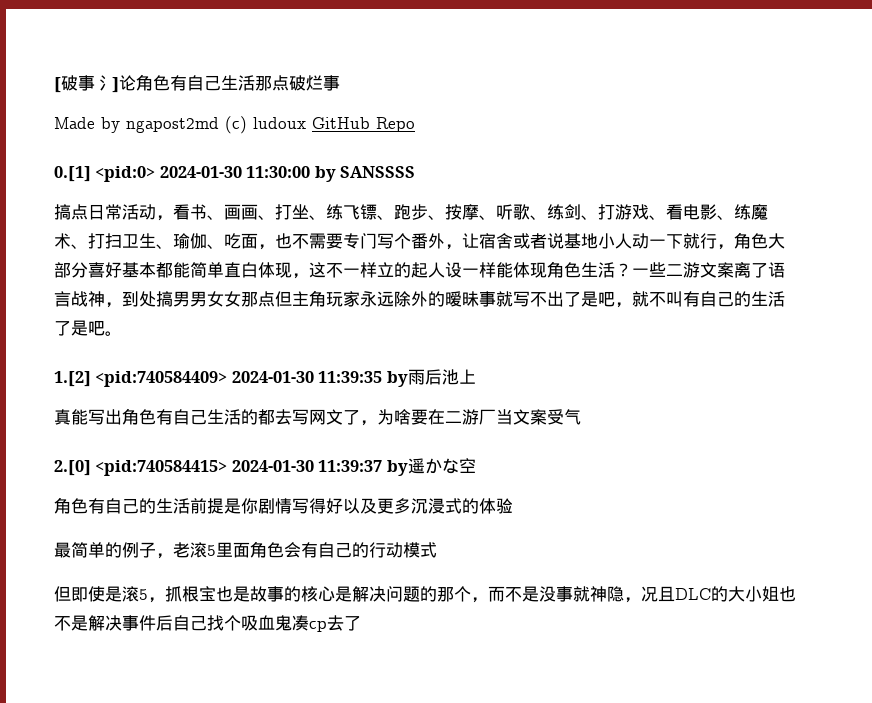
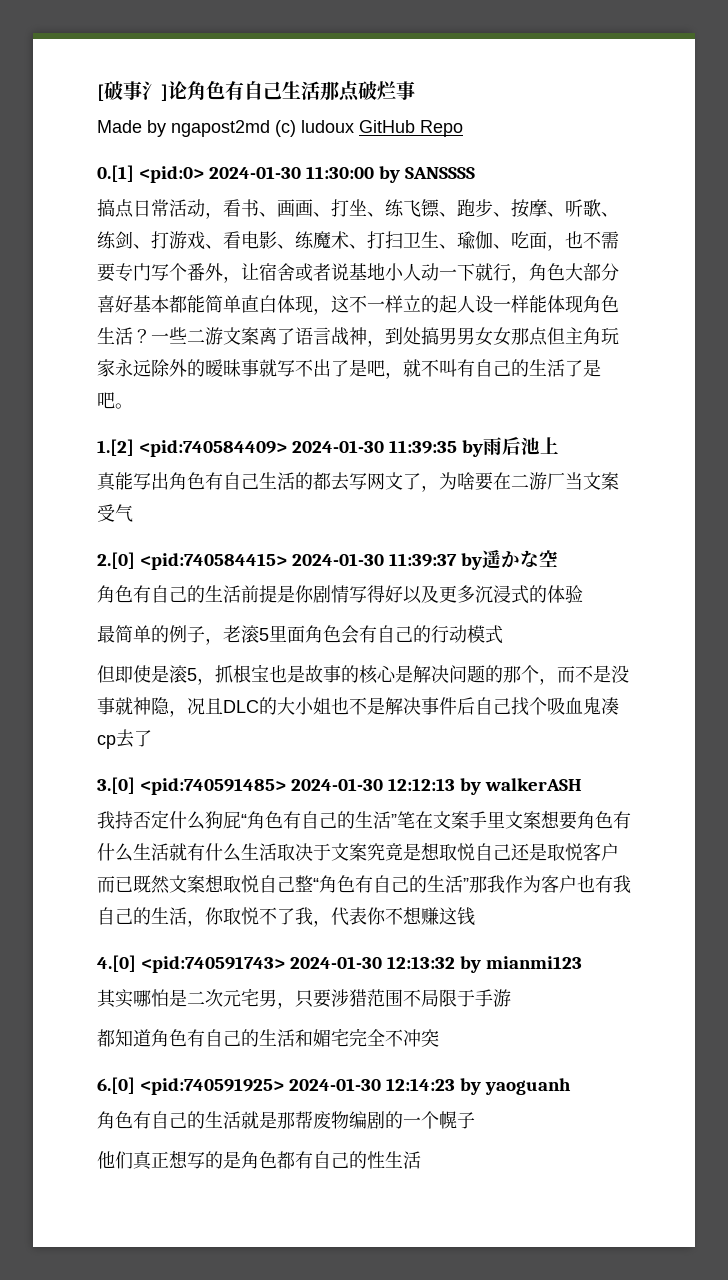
+ 3.[0] <pid:740591485> 2024-01-30 12:12:13 by walkerASH
+ 我持否定什么狗屁“角色有自己的生活”笔在文案手里文案想要角色有什么生活就有什么生活取决于文案究竟是想取悦自己还是取悦客户而已既然文案想取悦自己整“角色有自己的生活”那我作为客户也有我自己的生活，你取悦不了我，代表你不想赚这钱
+ 4.[0] <pid:740591743> 2024-01-30 12:13:32 by mianmi123
+ 其实哪怕是二次元宅男，只要涉猎范围不局限于手游
+ 都知道角色有自己的生活和媚宅完全不冲突
+ 6.[0] <pid:740591925> 2024-01-30 12:14:23 by yaoguanh
+ 角色有自己的生活就是那帮废物编剧的一个幌子
+ 他们真正想写的是角色都有自己的性生活

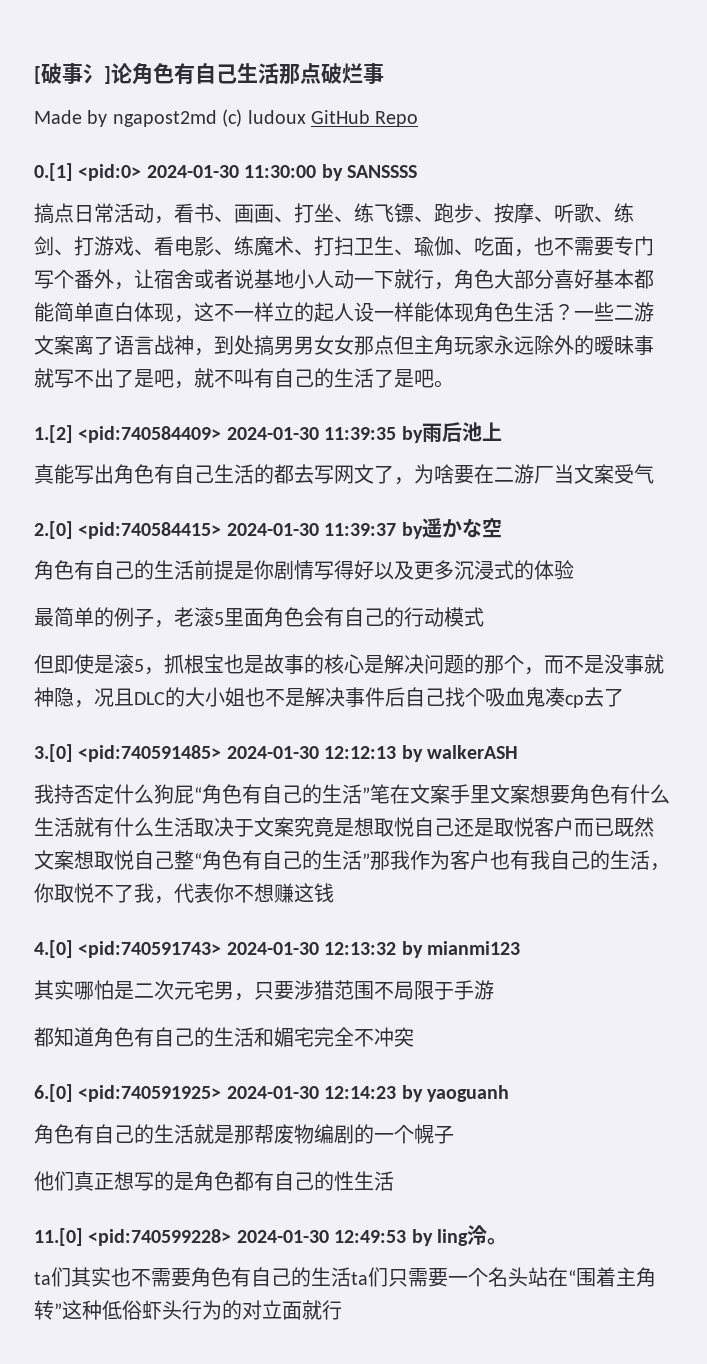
+ 11.[0] <pid:740599228> 2024-01-30 12:49:53 by ling泠。
+ ta们其实也不需要角色有自己的生活ta们只需要一个名头站在“围着主角转”这种低俗虾头行为的对立面就行

